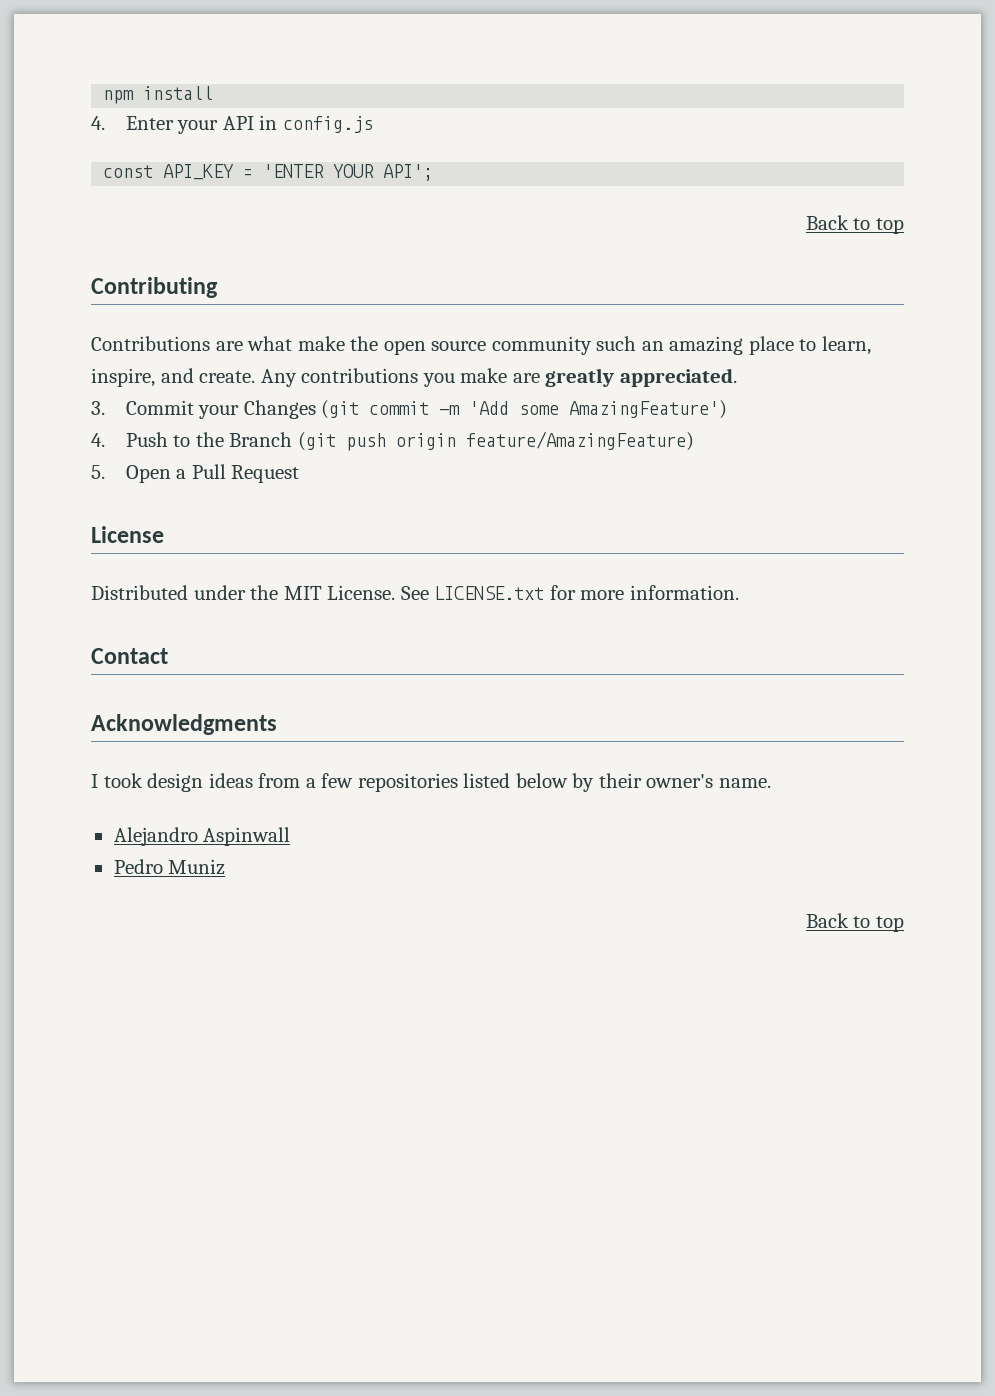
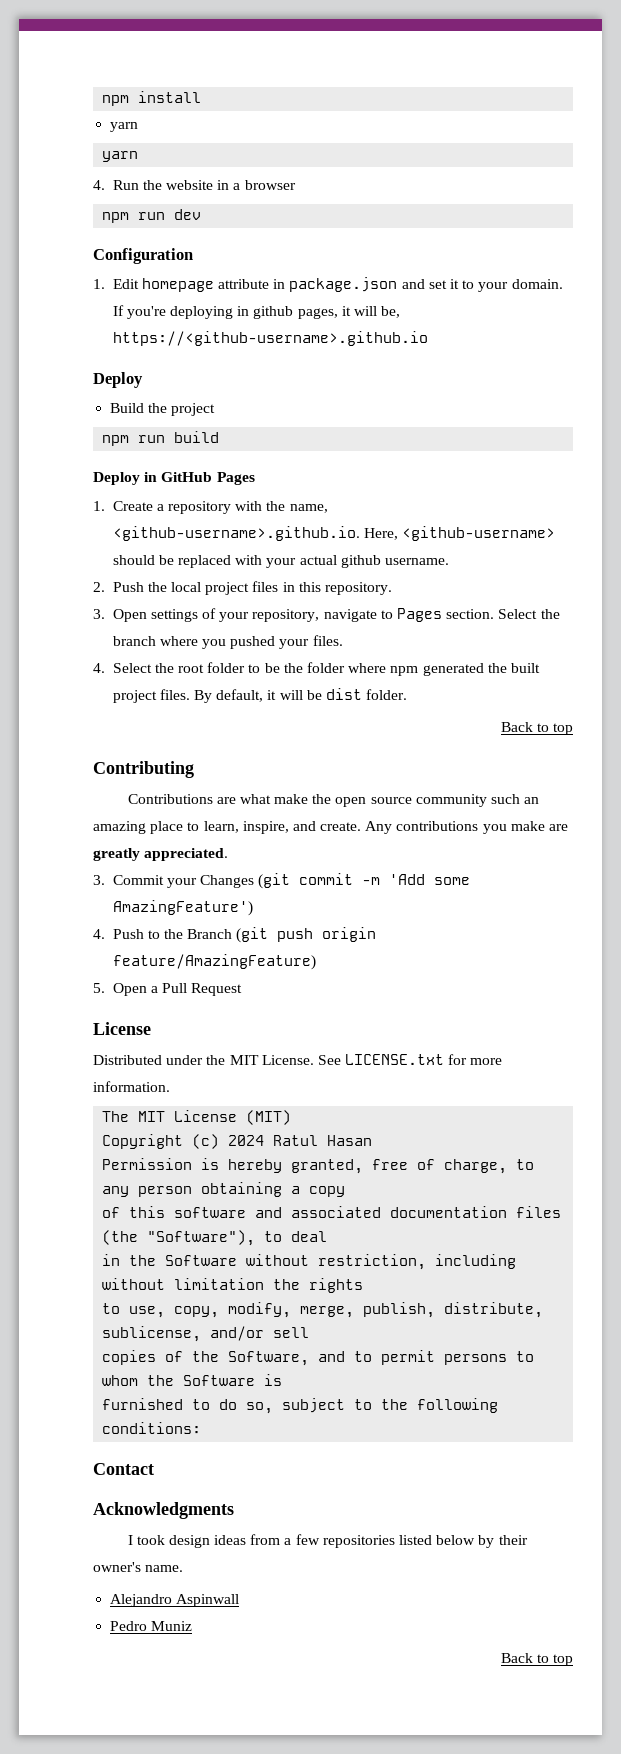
  npm install
- 4. Enter your API in config.js
- const API_KEY = 'ENTER YOUR API';
+ yarn
+ yarn
+ 4. Run the website in a browser
+ npm run dev
+ Configuration
+ 1. Edit homepage attribute in package.json and set it to your domain. If you're deploying in github pages, it will be, https://<github-username>.github.io
+ Deploy
+ Build the project
+ npm run build
+ Deploy in GitHub Pages
+ 1. Create a repository with the name, <github-username>.github.io. Here, <github-username> should be replaced with your actual github username.
+ 2. Push the local project files in this repository.
+ 3. Open settings of your repository, navigate to Pages section. Select the branch where you pushed your files.
+ 4. Select the root folder to be the folder where npm generated the built project files. By default, it will be dist folder.
+ The MIT License (MIT)
+ Copyright (c) 2024 Ratul Hasan
+ Permission is hereby granted, free of charge, to any person obtaining a copy
+ of this software and associated documentation files (the "Software"), to deal
+ in the Software without restriction, including without limitation the rights
+ to use, copy, modify, merge, publish, distribute, sublicense, and/or sell
+ copies of the Software, and to permit persons to whom the Software is
+ furnished to do so, subject to the following conditions:

